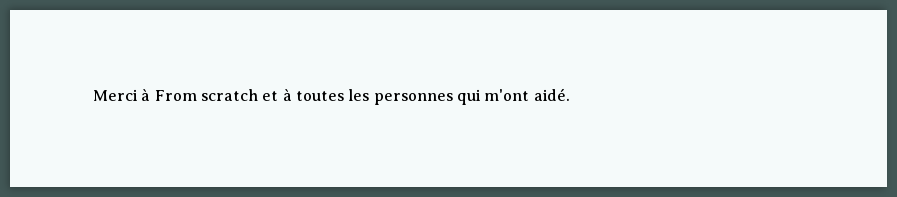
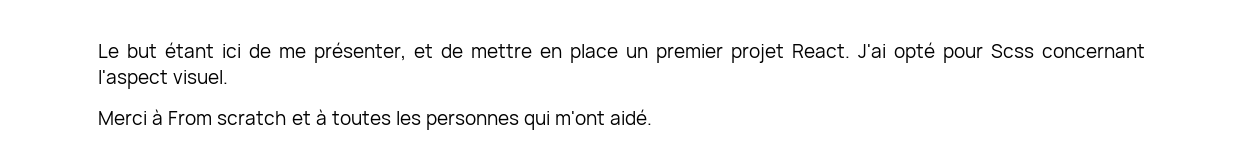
+ Le but étant ici de me présenter, et de mettre en place un premier projet React. J'ai opté pour Scss concernant l'aspect visuel.

